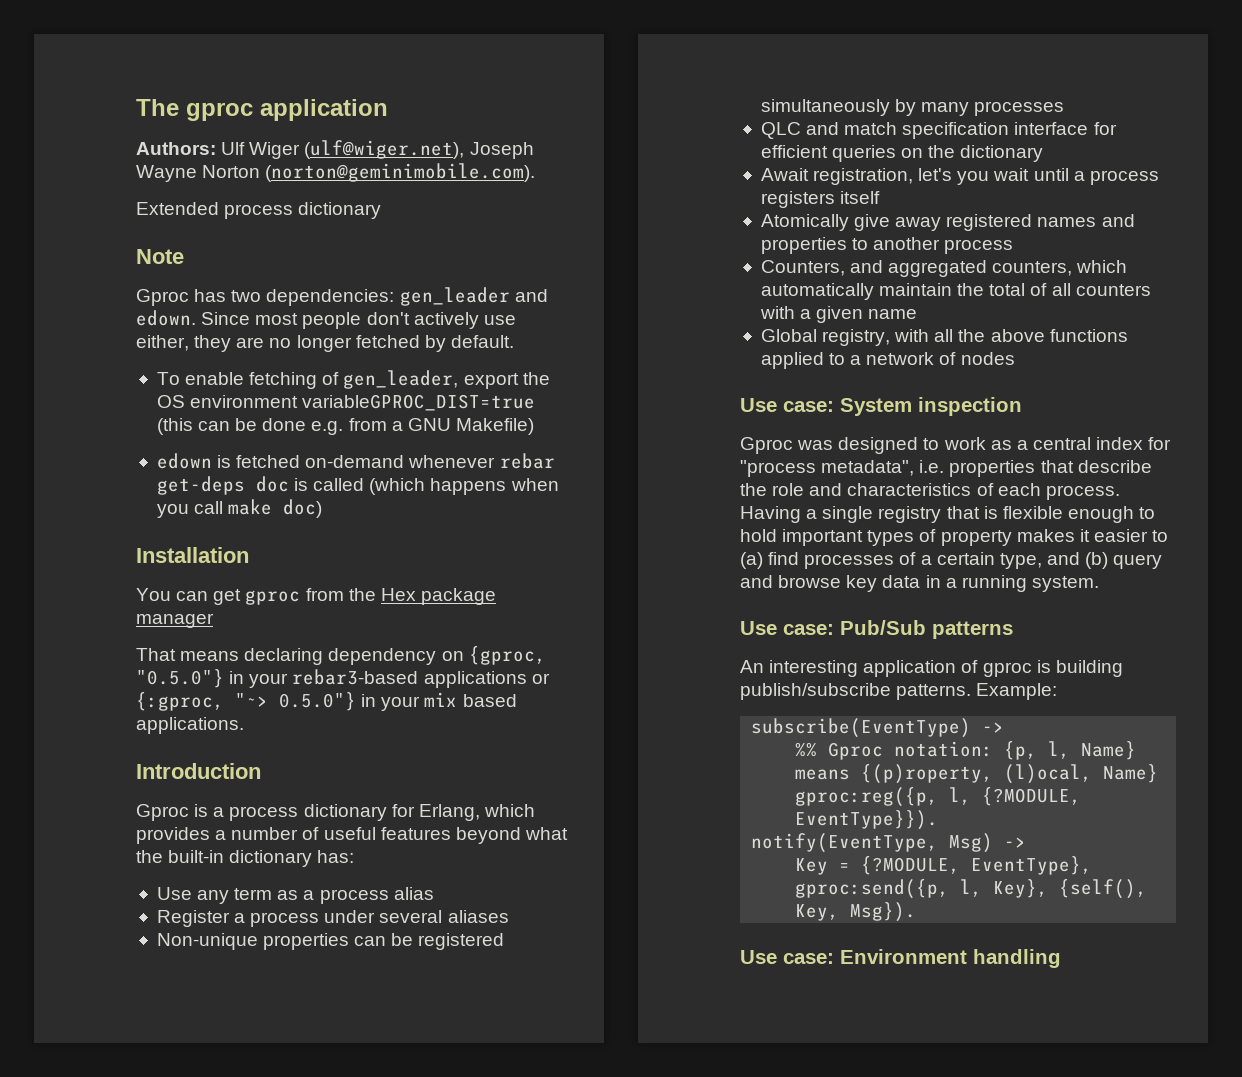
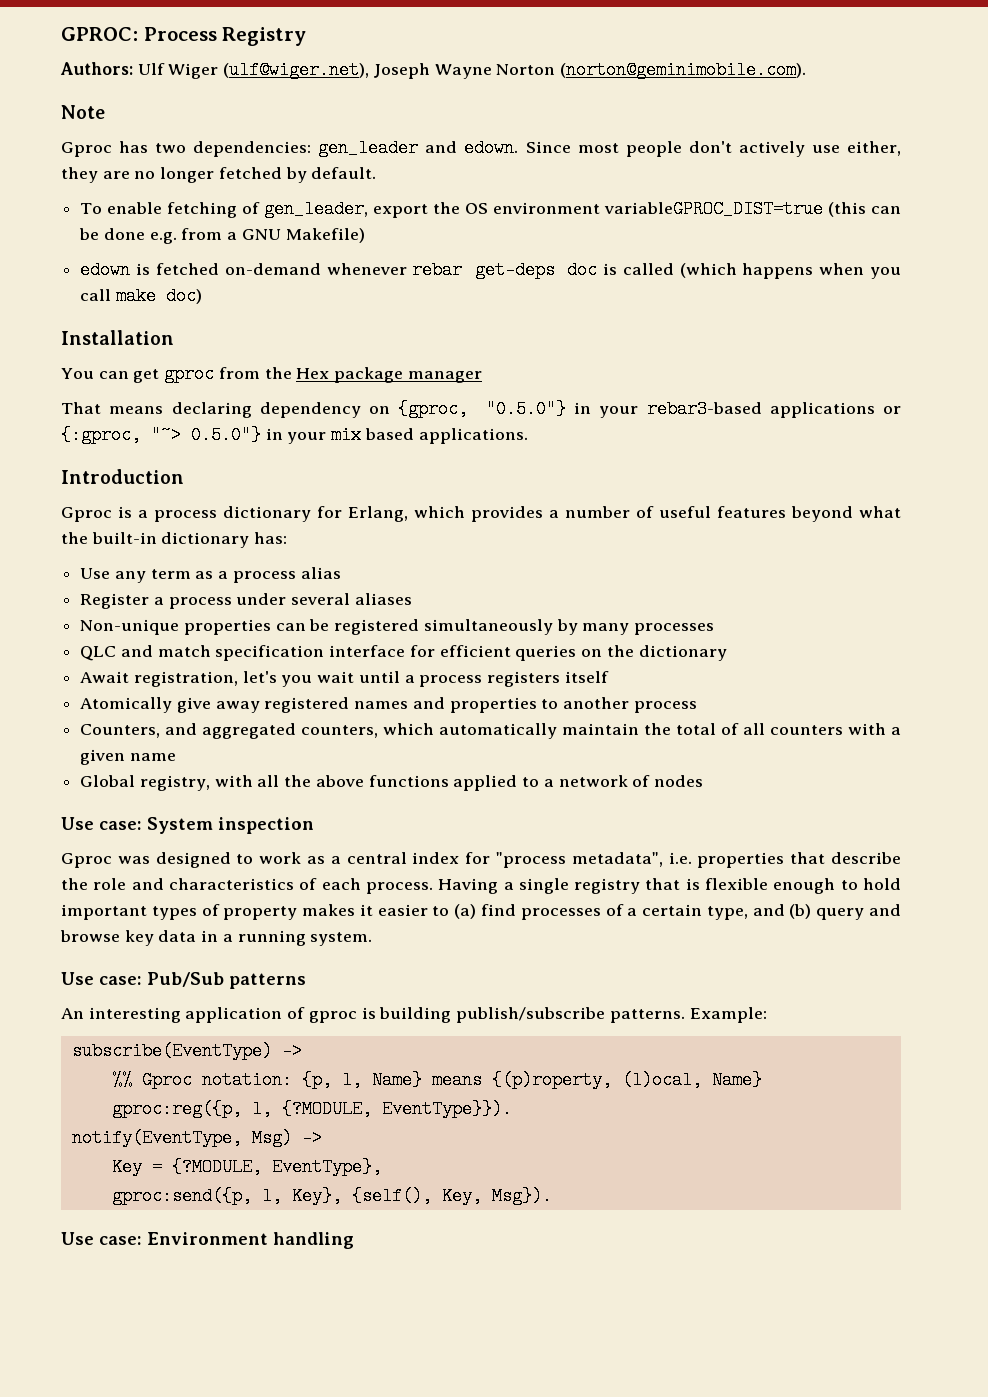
- The gproc application
+ GPROC: Process Registry
- Extended process dictionary

